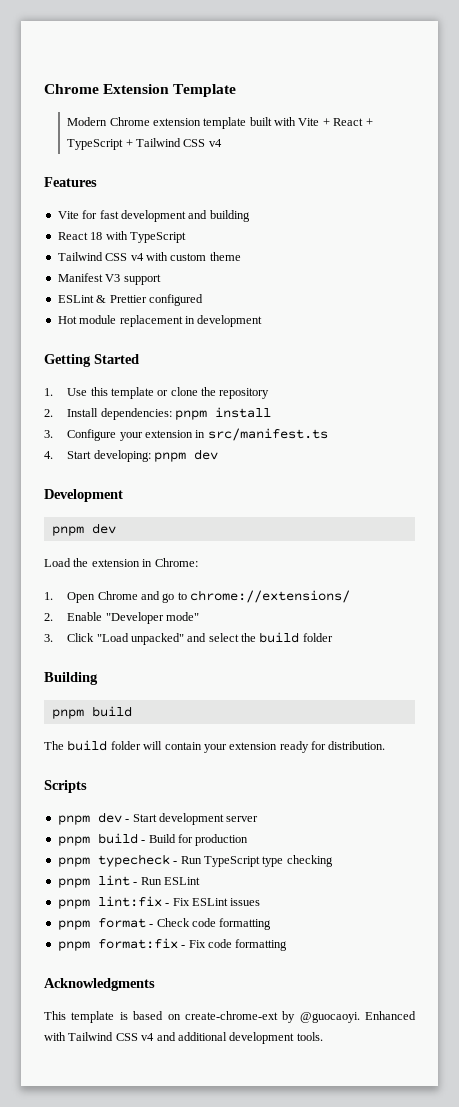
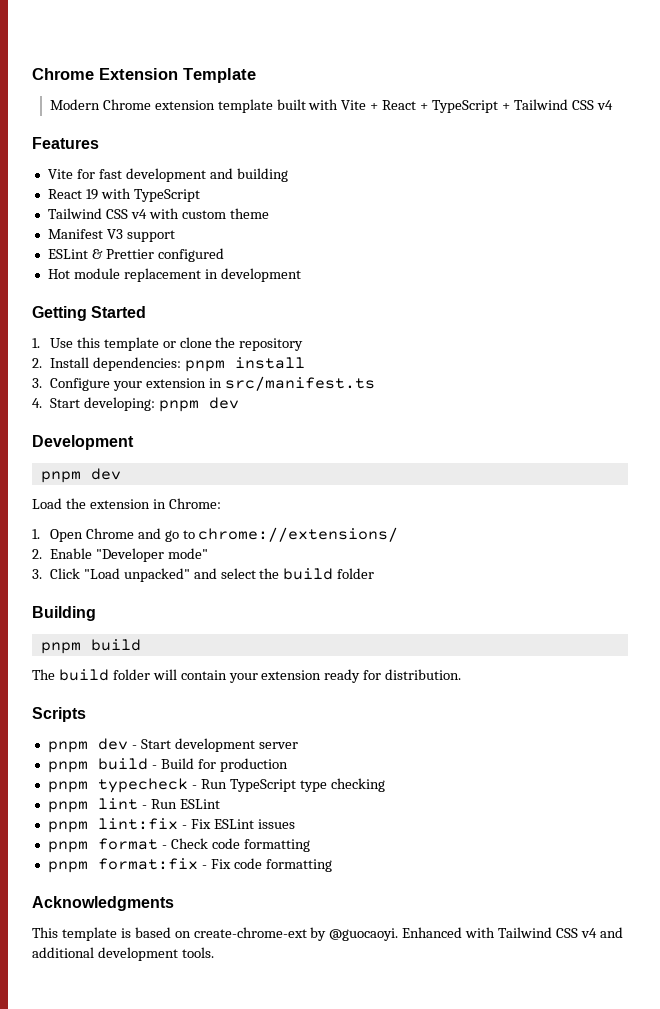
- React 18 with TypeScript
+ React 19 with TypeScript

